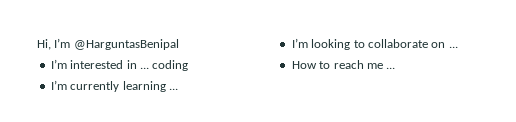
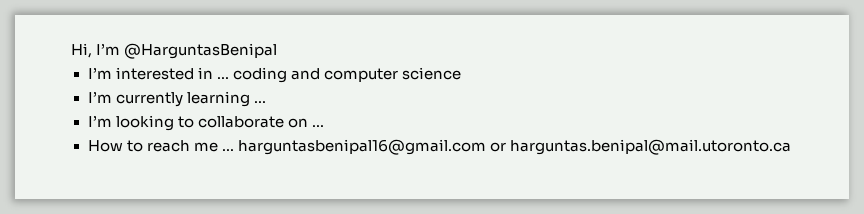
- I’m interested in ... coding
+ I’m interested in ... coding and computer science
- How to reach me ...
+ How to reach me ... harguntasbenipal16@gmail.com or harguntas.benipal@mail.utoronto.ca

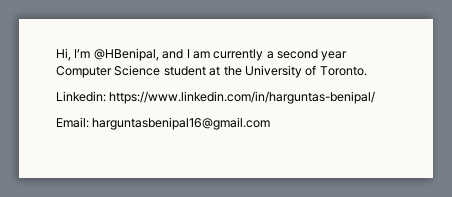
- Hi, I’m @HarguntasBenipal
- I’m interested in ... coding and computer science
- I’m currently learning ...
- I’m looking to collaborate on ...
- How to reach me ... harguntasbenipal16@gmail.com or harguntas.benipal@mail.utoronto.ca
+ Hi, I’m @HBenipal, and I am currently a second year Computer Science student at the University of Toronto.
+ Linkedin: https://www.linkedin.com/in/harguntas-benipal/
+ Email: harguntasbenipal16@gmail.com

